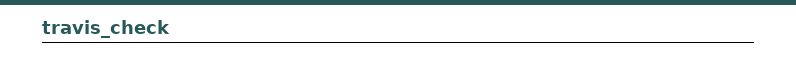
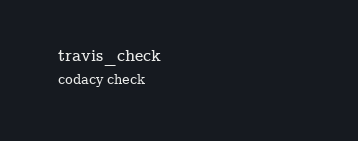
+ codacy check

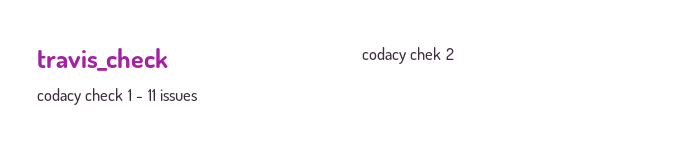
- codacy check
+ codacy check 1 - 11 issues
+ codacy chek 2

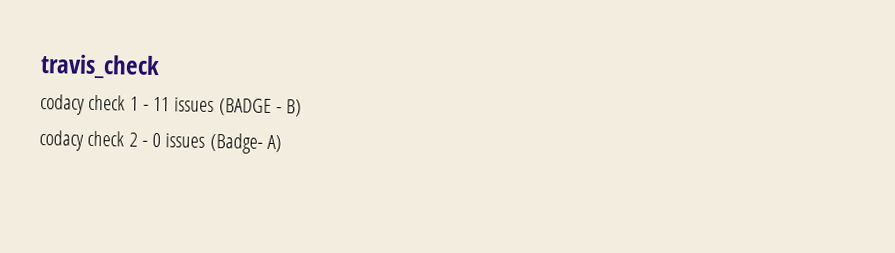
- codacy check 1 - 11 issues
- codacy chek 2
+ codacy check 1 - 11 issues (BADGE - B)
+ codacy check 2 - 0 issues (Badge- A)

